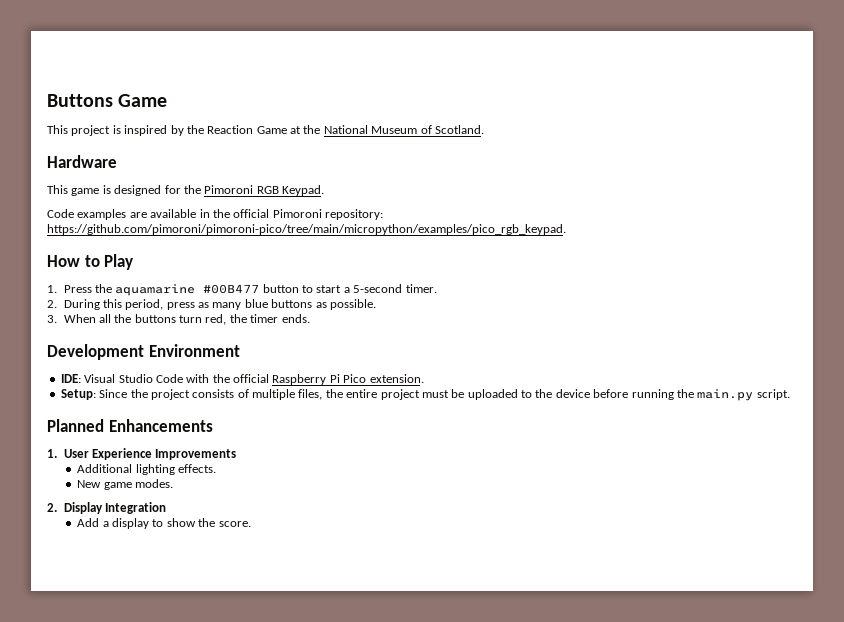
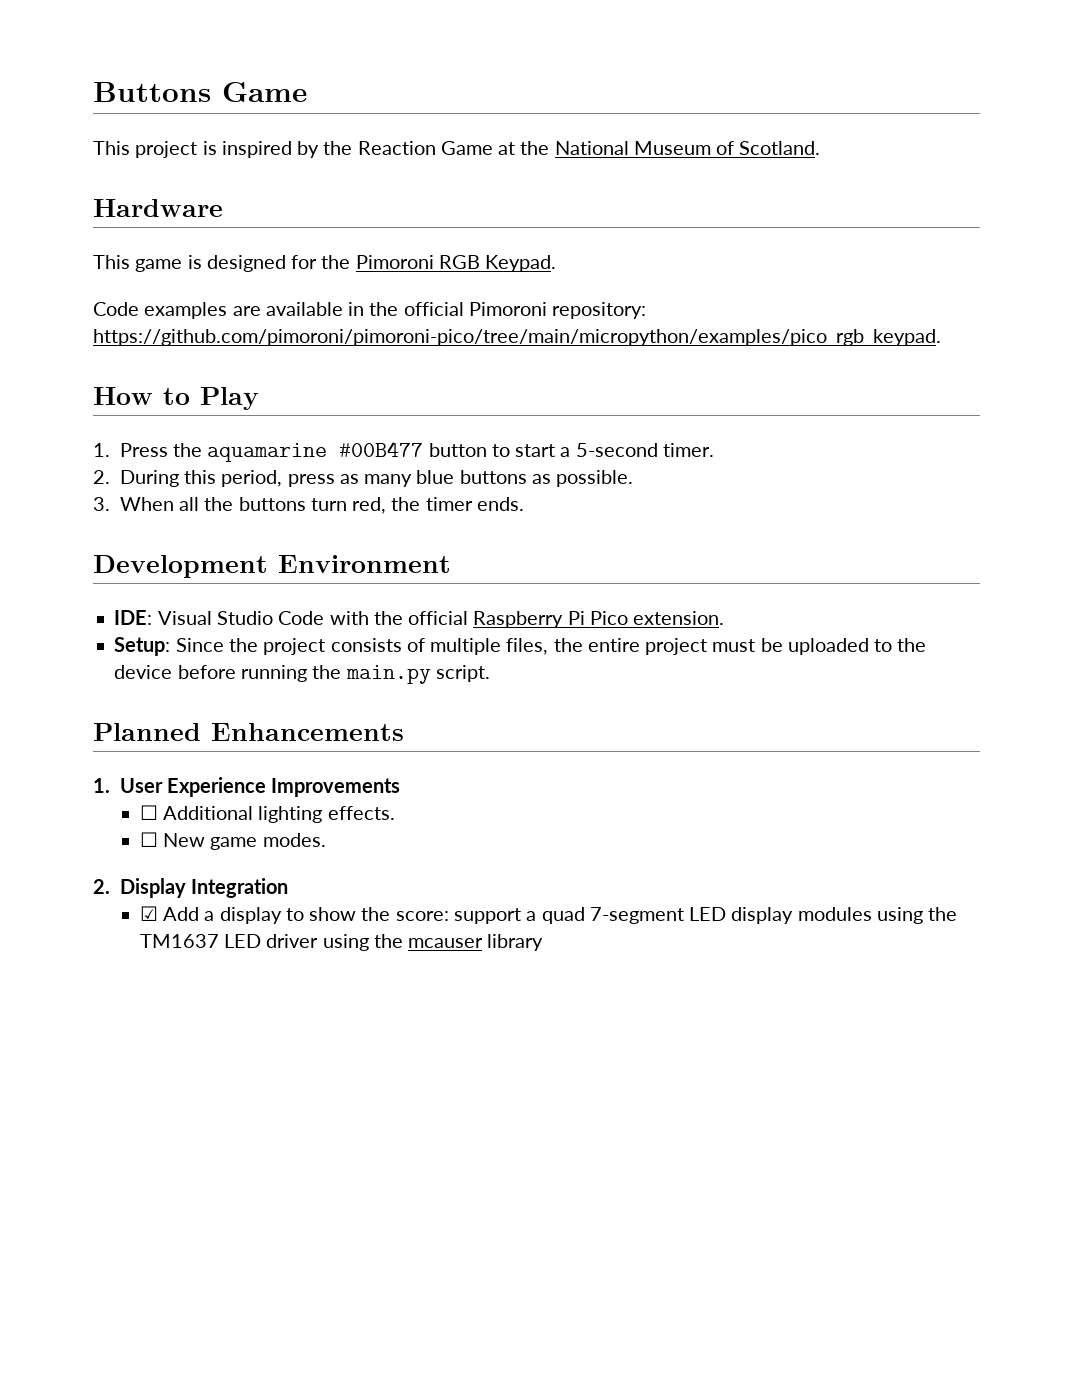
- Additional lighting effects.
+ ☐ Additional lighting effects.
- New game modes.
+ ☐ New game modes.
- Add a display to show the score.
+ ☑ Add a display to show the score: support a quad 7-segment LED display modules using the TM1637 LED driver using the mcauser library

